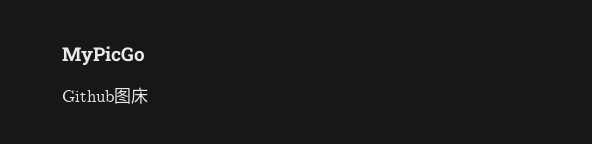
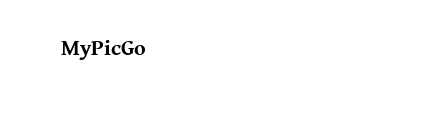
- Github图床

